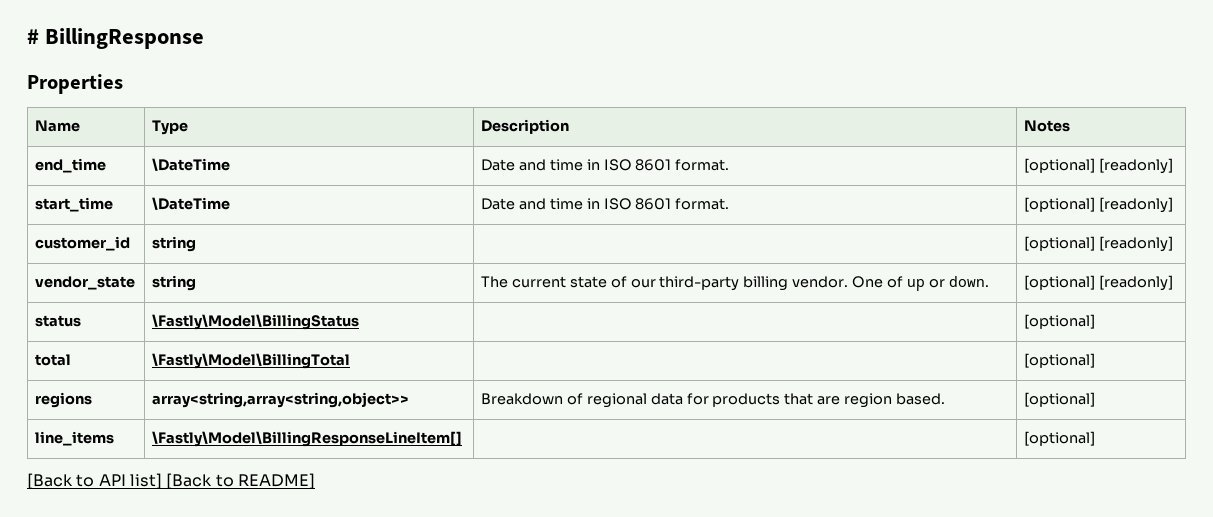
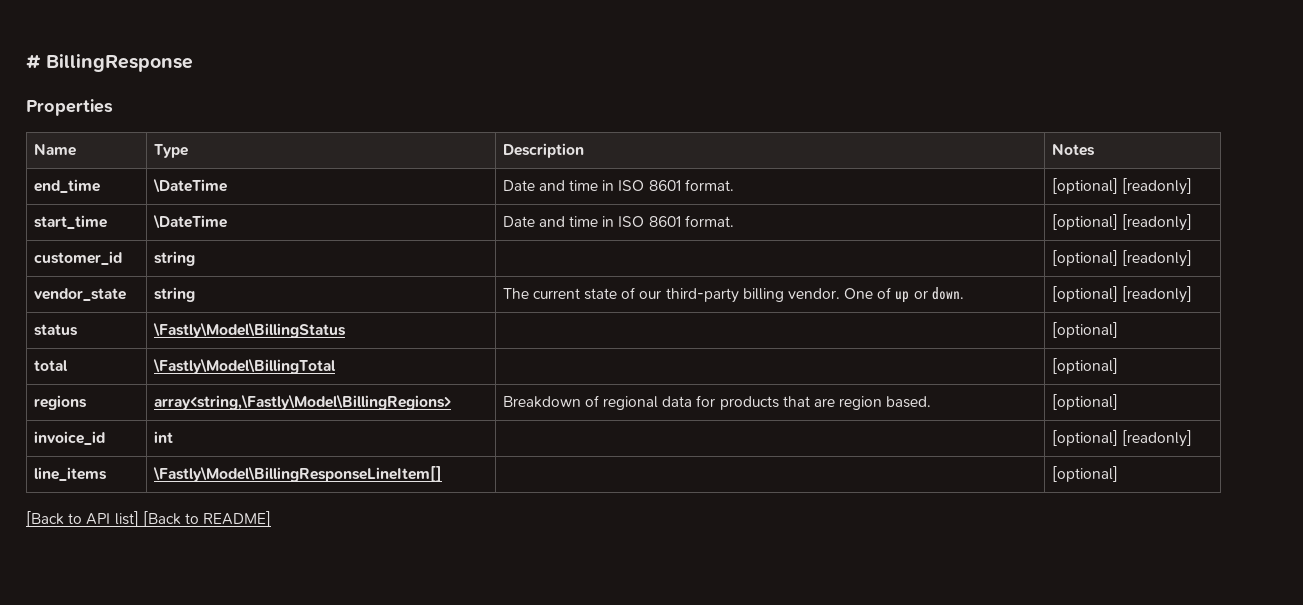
- regions | array<string,array<string,object>> | Breakdown of regional data for products that are region based. | [optional]
+ regions | array<string,\Fastly\Model\BillingRegions> | Breakdown of regional data for products that are region based. | [optional]
+ invoice_id | int | | [optional] [readonly]

